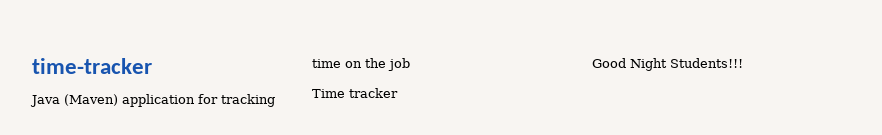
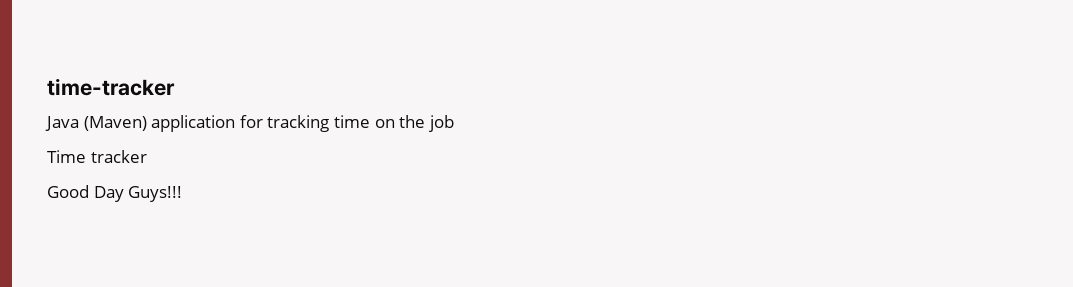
- Good Night Students!!!
+ Good Day Guys!!!

